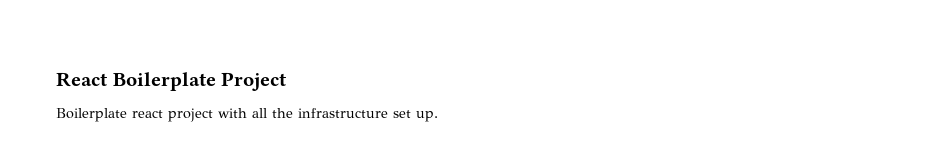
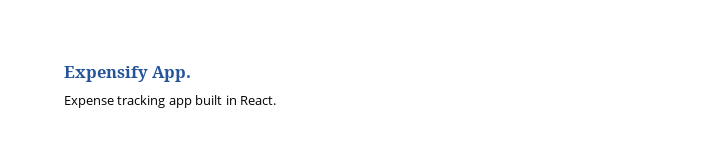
- React Boilerplate Project
- Boilerplate react project with all the infrastructure set up.
+ Expensify App.
+ Expense tracking app built in React.

